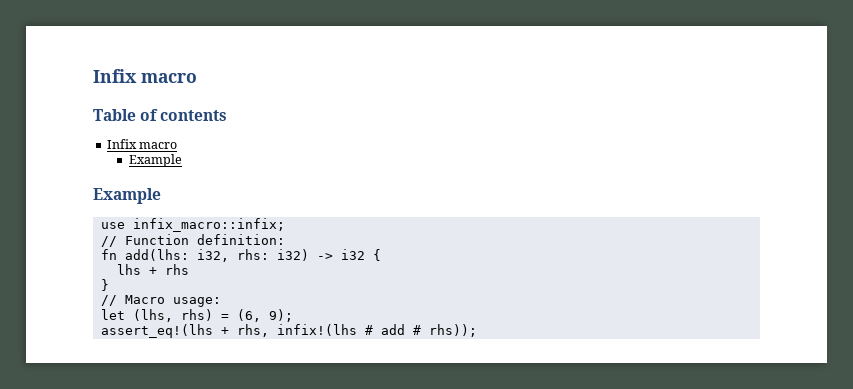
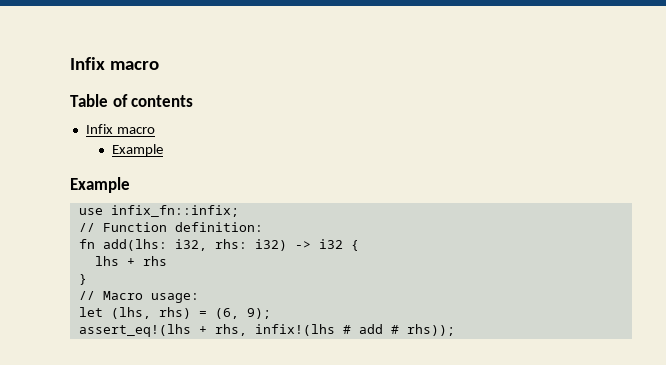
- use infix_macro::infix;
+ use infix_fn::infix;

